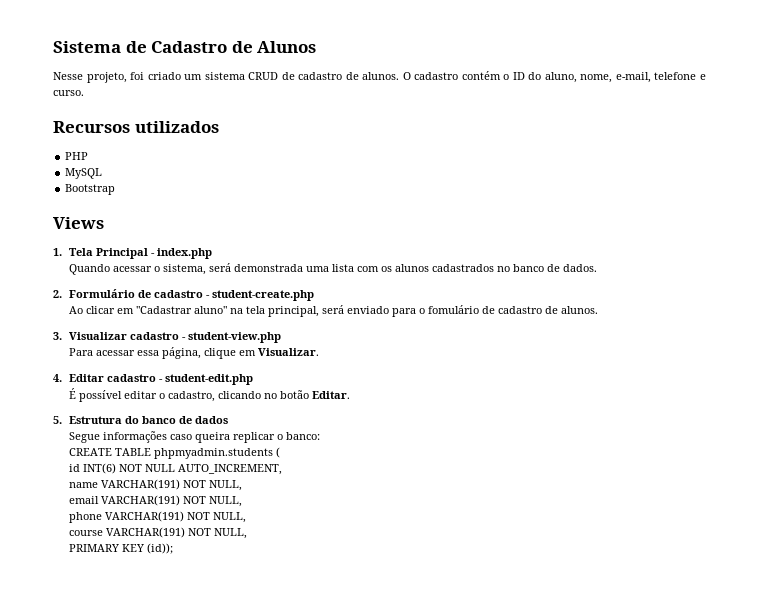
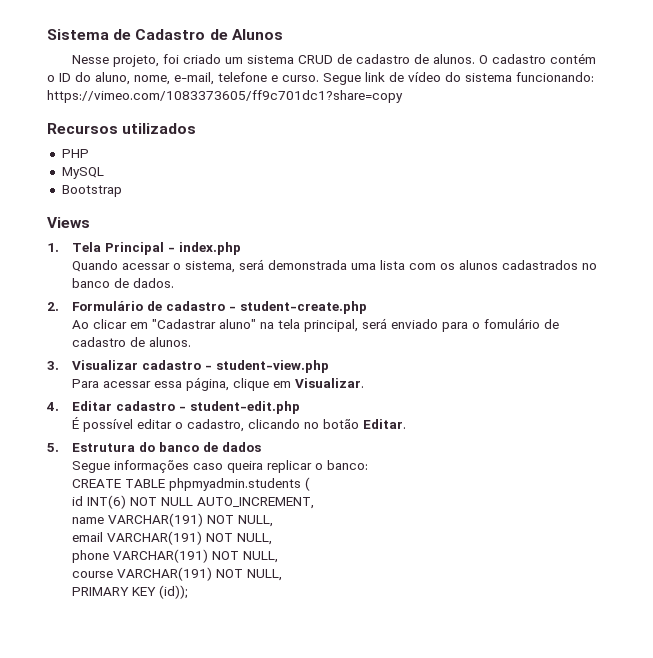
+ Segue link de vídeo do sistema funcionando: https://vimeo.com/1083373605/ff9c701dc1?share=copy

